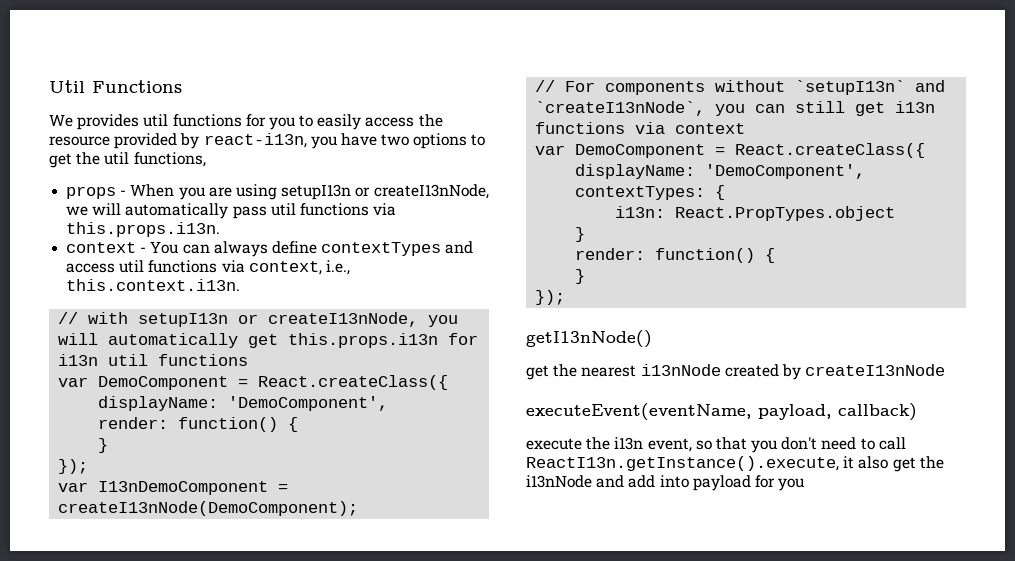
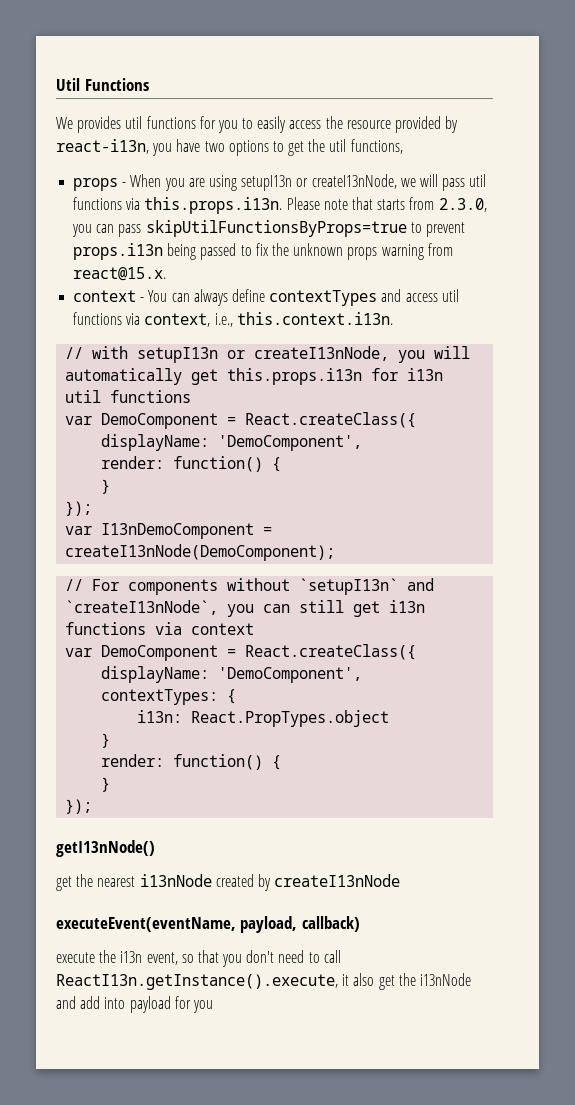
- props - When you are using setupI13n or createI13nNode, we will automatically pass util functions via this.props.i13n.
+ props - When you are using setupI13n or createI13nNode, we will pass util functions via this.props.i13n. Please note that starts from 2.3.0, you can pass skipUtilFunctionsByProps=true to prevent props.i13n being passed to fix the unknown props warning from react@15.x.

